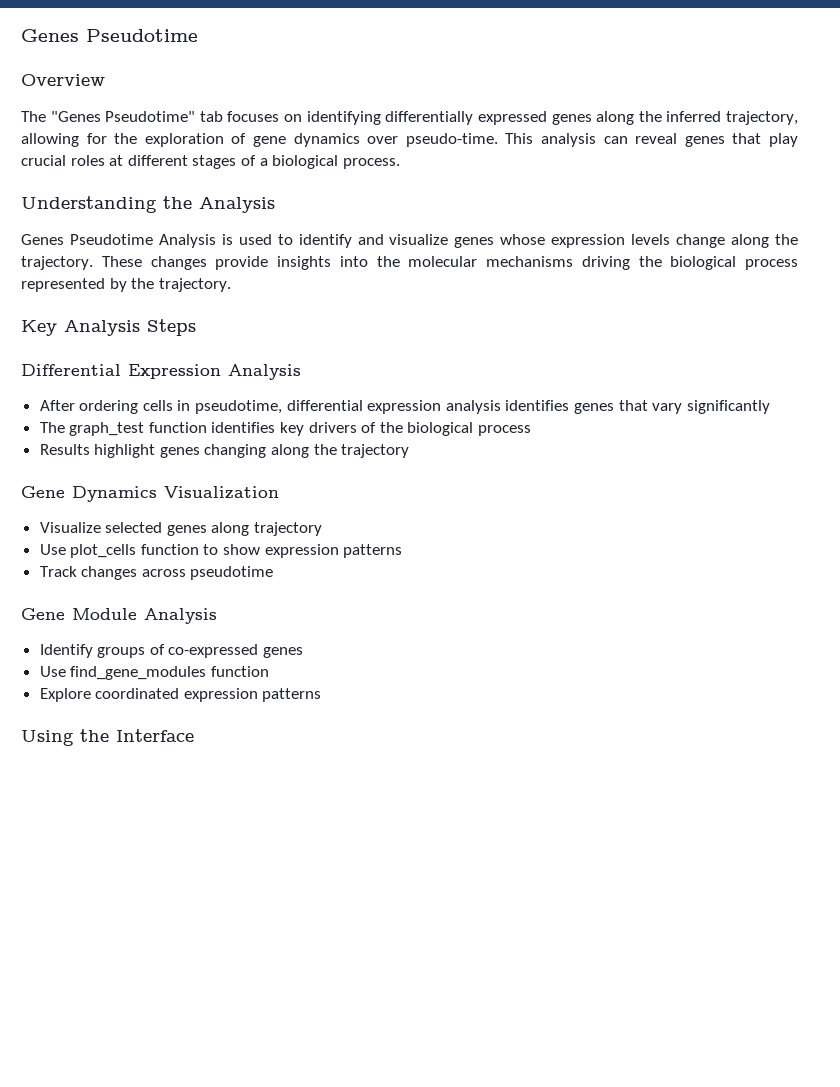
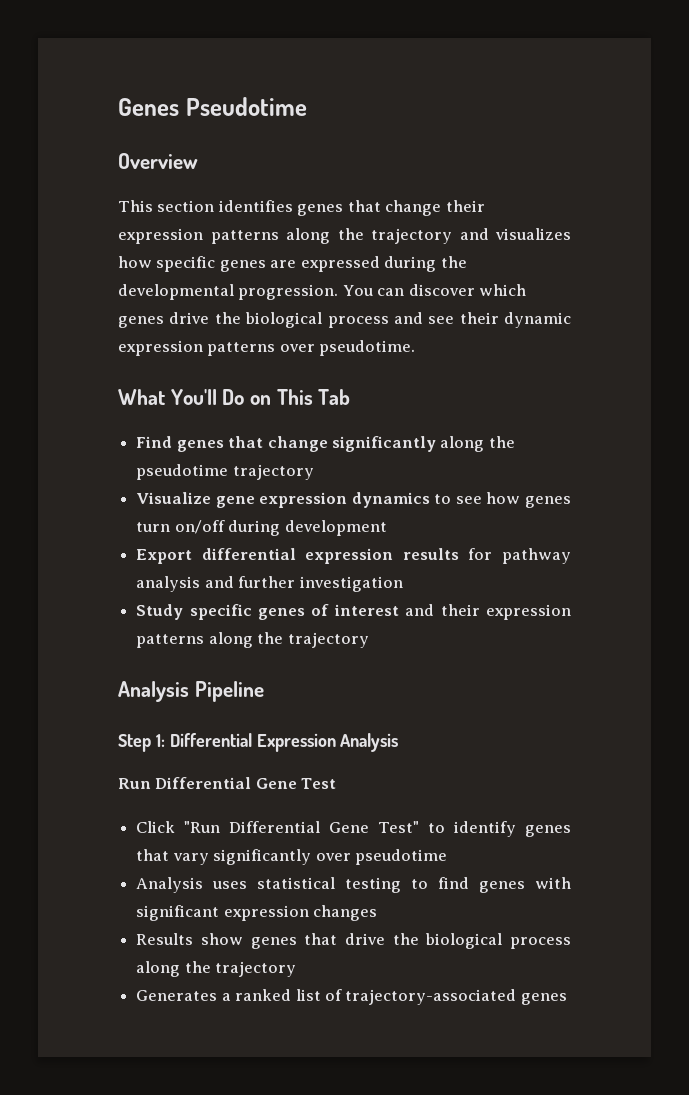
- The "Genes Pseudotime" tab focuses on identifying differentially expressed genes along the inferred trajectory, allowing for the exploration of gene dynamics over pseudo-time. This analysis can reveal genes that play crucial roles at different stages of a biological process.
- Understanding the Analysis
- Genes Pseudotime Analysis is used to identify and visualize genes whose expression levels change along the trajectory. These changes provide insights into the molecular mechanisms driving the biological process represented by the trajectory.
- Key Analysis Steps
- Differential Expression Analysis
- After ordering cells in pseudotime, differential expression analysis identifies genes that vary significantly
- The graph_test function identifies key drivers of the biological process
- Results highlight genes changing along the trajectory
- Gene Dynamics Visualization
- Visualize selected genes along trajectory
- Use plot_cells function to show expression patterns
- Track changes across pseudotime
- Gene Module Analysis
- Identify groups of co-expressed genes
- Use find_gene_modules function
- Explore coordinated expression patterns
- Using the Interface
+ This section identifies genes that change their expression patterns along the trajectory and visualizes how specific genes are expressed during the developmental progression. You can discover which genes drive the biological process and see their dynamic expression patterns over pseudotime.
+ What You'll Do on This Tab
+ Find genes that change significantly along the pseudotime trajectory
+ Visualize gene expression dynamics to see how genes turn on/off during development
+ Export differential expression results for pathway analysis and further investigation
+ Study specific genes of interest and their expression patterns along the trajectory
+ Analysis Pipeline
+ Step 1: Differential Expression Analysis
+ Run Differential Gene Test
+ Click "Run Differential Gene Test" to identify genes that vary significantly over pseudotime
+ Analysis uses statistical testing to find genes with significant expression changes
+ Results show genes that drive the biological process along the trajectory
+ Generates a ranked list of trajectory-associated genes

